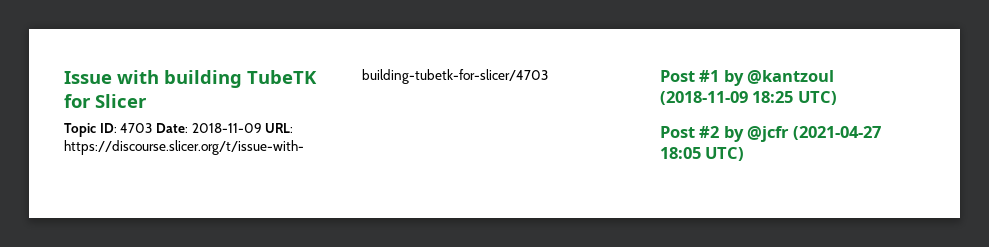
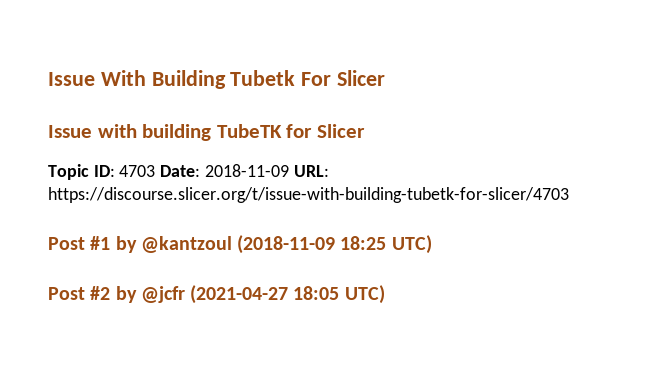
+ Issue With Building Tubetk For Slicer

